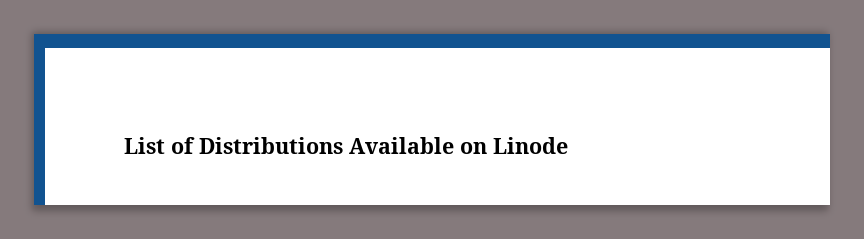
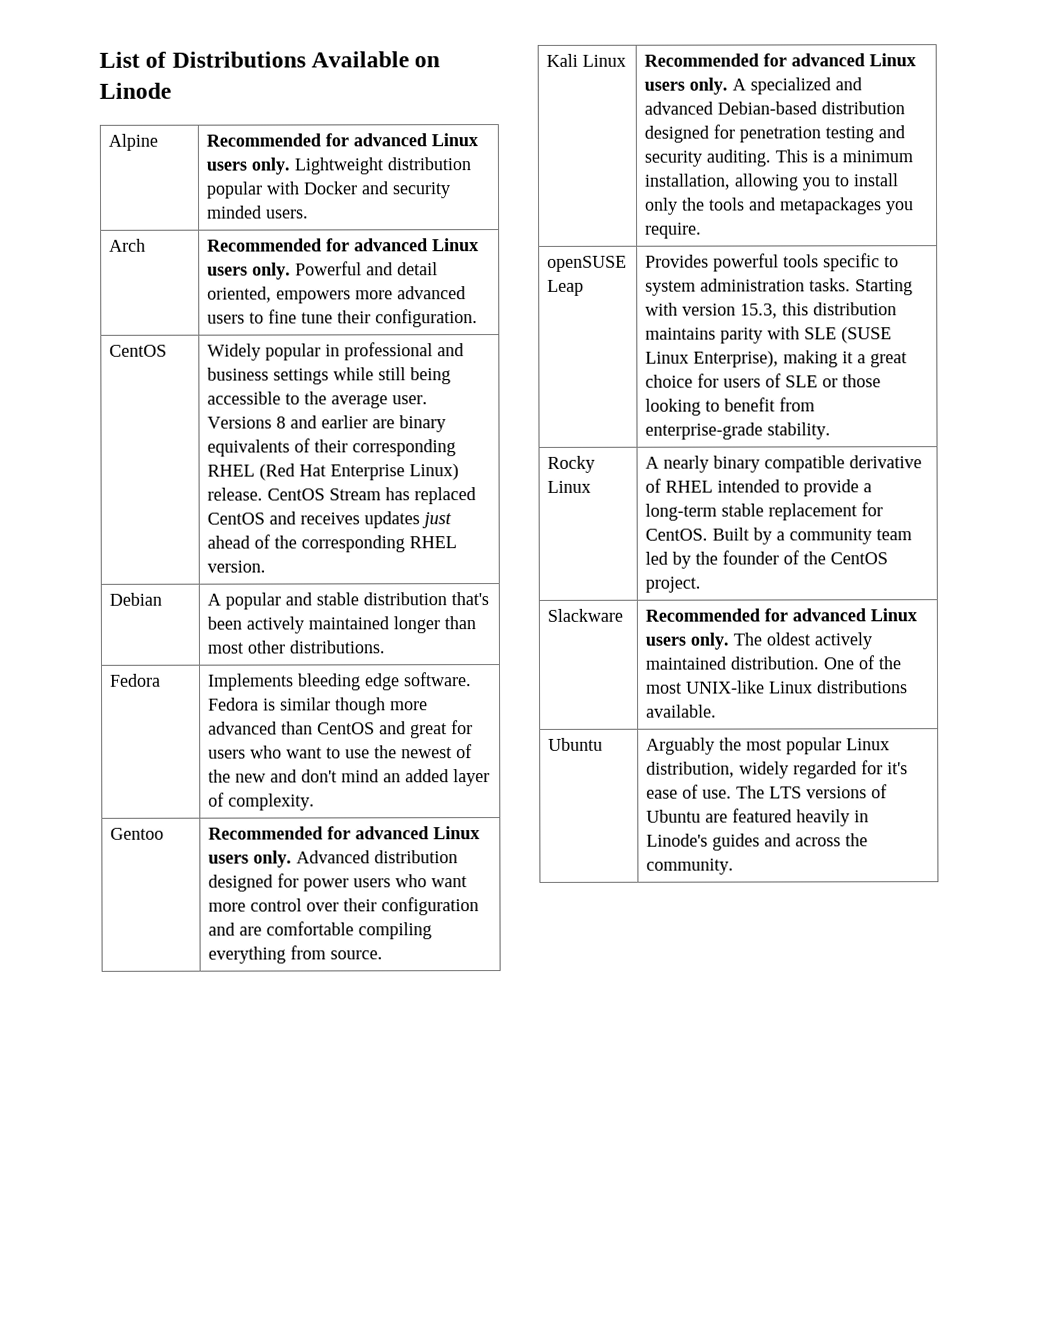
+ Alpine | Recommended for advanced Linux users only. Lightweight distribution popular with Docker and security minded users.
+ Arch | Recommended for advanced Linux users only. Powerful and detail oriented, empowers more advanced users to fine tune their configuration.
+ CentOS | Widely popular in professional and business settings while still being accessible to the average user. Versions 8 and earlier are binary equivalents of their corresponding RHEL (Red Hat Enterprise Linux) release. CentOS Stream has replaced CentOS and receives updates just ahead of the corresponding RHEL version.
+ Debian | A popular and stable distribution that's been actively maintained longer than most other distributions.
+ Fedora | Implements bleeding edge software. Fedora is similar though more advanced than CentOS and great for users who want to use the newest of the new and don't mind an added layer of complexity.
+ Gentoo | Recommended for advanced Linux users only. Advanced distribution designed for power users who want more control over their configuration and are comfortable compiling everything from source.
+ Kali Linux | Recommended for advanced Linux users only. A specialized and advanced Debian-based distribution designed for penetration testing and security auditing. This is a minimum installation, allowing you to install only the tools and metapackages you require.
+ openSUSE Leap | Provides powerful tools specific to system administration tasks. Starting with version 15.3, this distribution maintains parity with SLE (SUSE Linux Enterprise), making it a great choice for users of SLE or those looking to benefit from enterprise-grade stability.
+ Rocky Linux | A nearly binary compatible derivative of RHEL intended to provide a long-term stable replacement for CentOS. Built by a community team led by the founder of the CentOS project.
+ Slackware | Recommended for advanced Linux users only. The oldest actively maintained distribution. One of the most UNIX-like Linux distributions available.
+ Ubuntu | Arguably the most popular Linux distribution, widely regarded for it's ease of use. The LTS versions of Ubuntu are featured heavily in Linode's guides and across the community.

